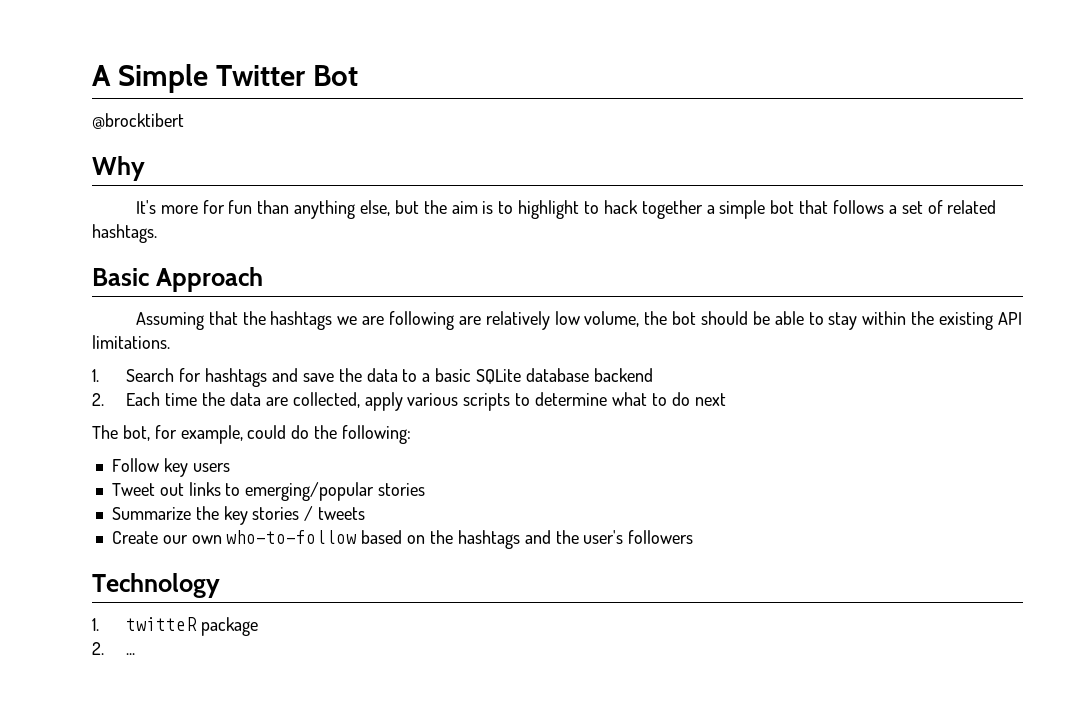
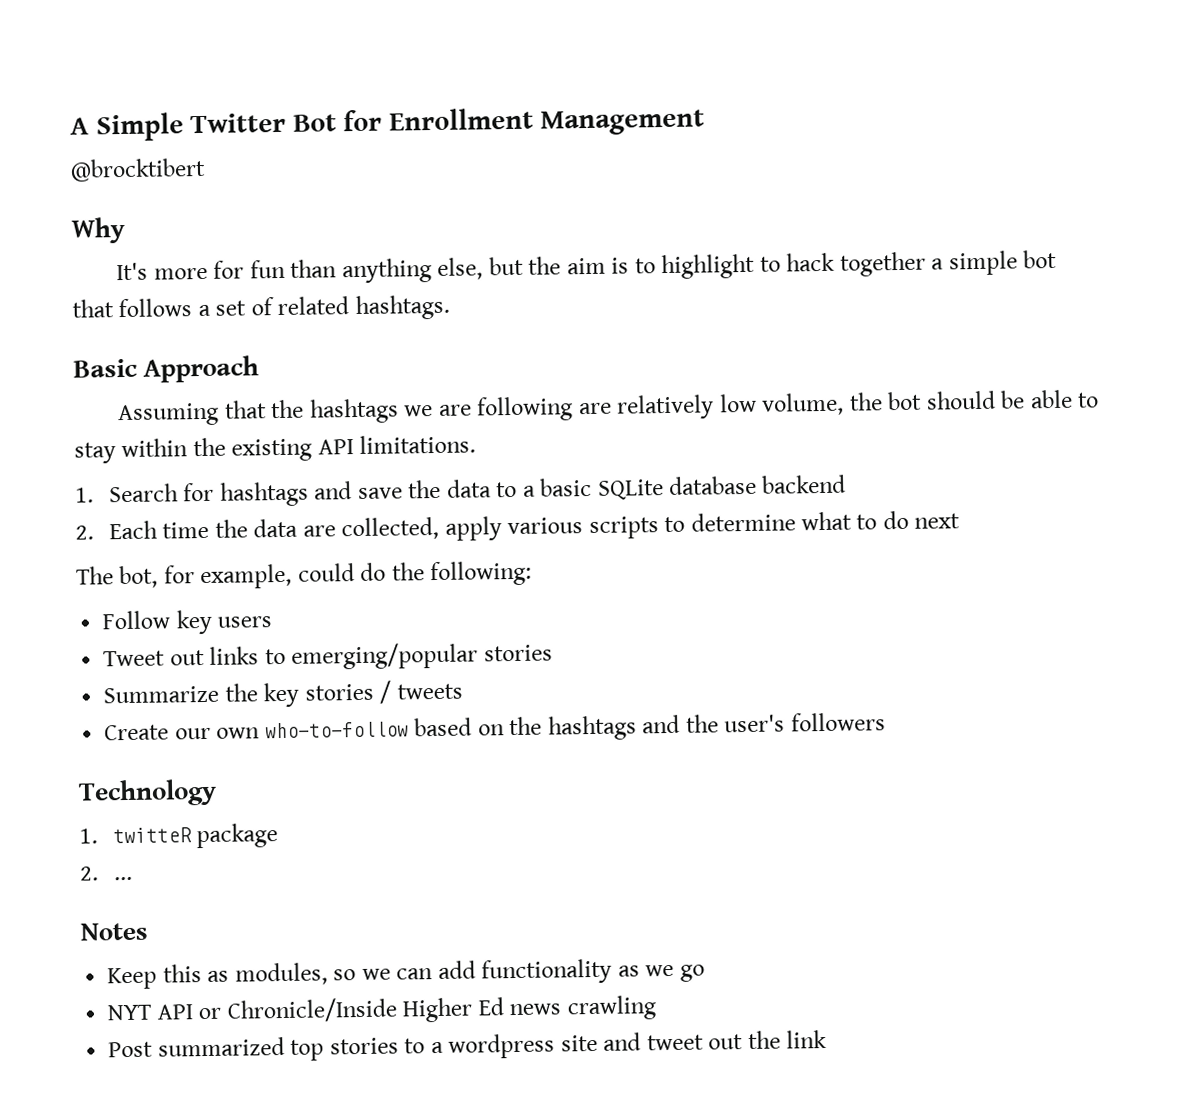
- A Simple Twitter Bot
+ A Simple Twitter Bot for Enrollment Management
+ Notes
+ Keep this as modules, so we can add functionality as we go
+ NYT API or Chronicle/Inside Higher Ed news crawling
+ Post summarized top stories to a wordpress site and tweet out the link

